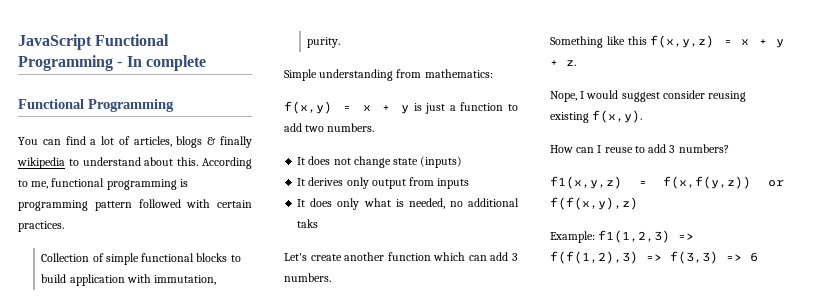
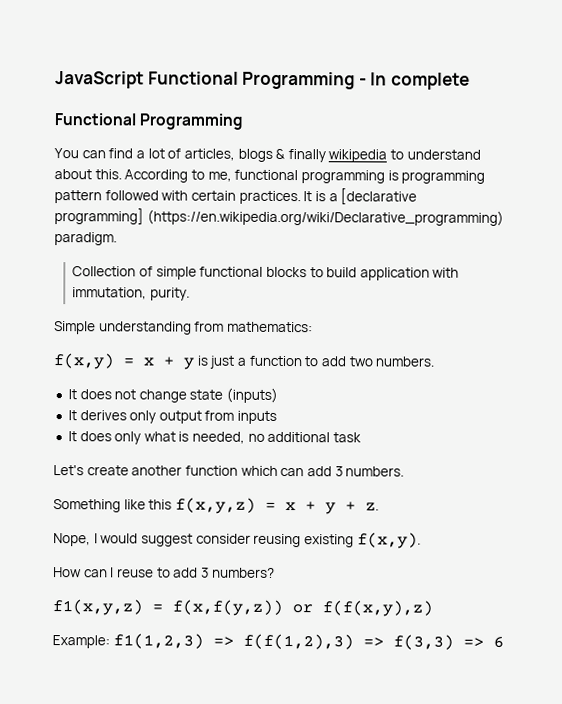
+ It is a [declarative programming] (https://en.wikipedia.org/wiki/Declarative_programming) paradigm.
- It does only what is needed, no additional taks
+ It does only what is needed, no additional task

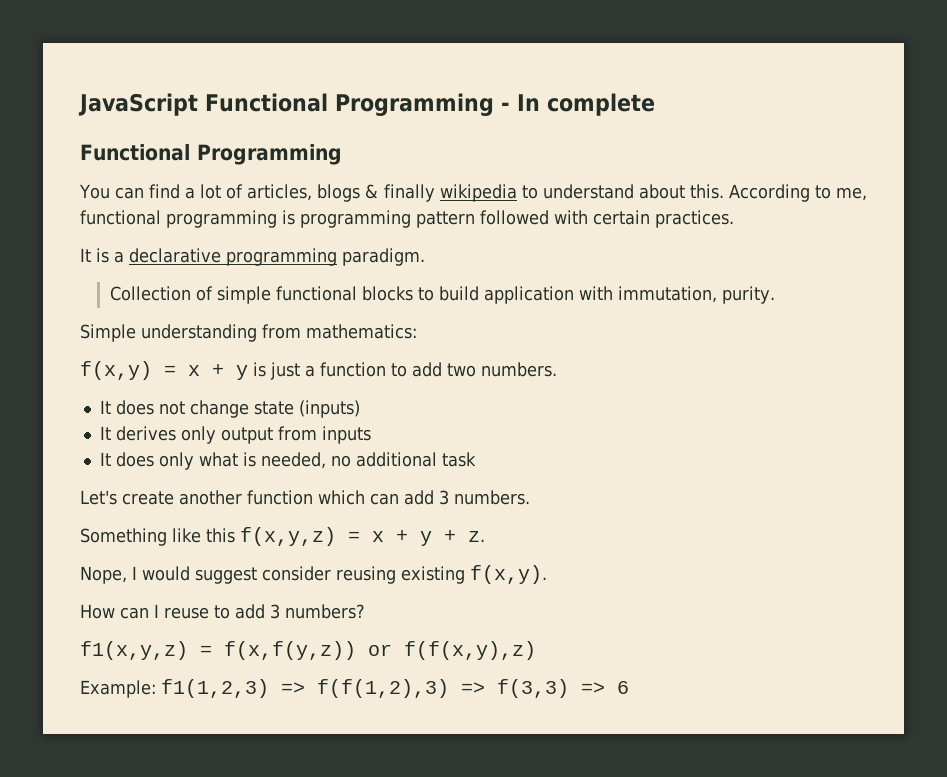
- According to me, functional programming is programming pattern followed with certain practices. It is a [declarative programming] (https://en.wikipedia.org/wiki/Declarative_programming) paradigm.
+ According to me, functional programming is programming pattern followed with certain practices.
+ It is a declarative programming paradigm.

